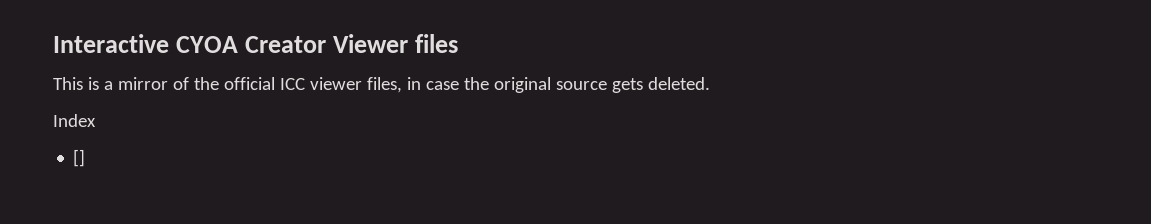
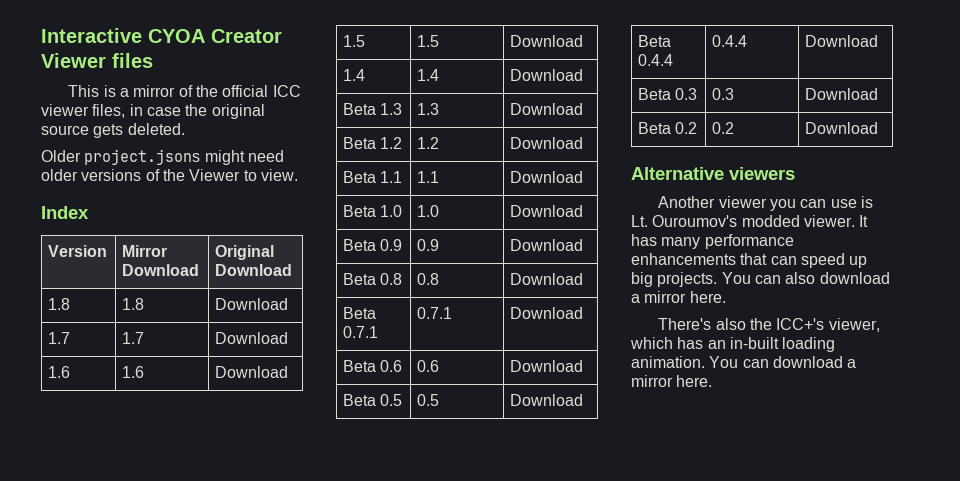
+ Older project.jsons might need older versions of the Viewer to view.
  Index
- []
+ Version | Mirror Download | Original Download
+ 1.8 | 1.8 | Download
+ 1.7 | 1.7 | Download
+ 1.6 | 1.6 | Download
+ 1.5 | 1.5 | Download
+ 1.4 | 1.4 | Download
+ Beta 1.3 | 1.3 | Download
+ Beta 1.2 | 1.2 | Download
+ Beta 1.1 | 1.1 | Download
+ Beta 1.0 | 1.0 | Download
+ Beta 0.9 | 0.9 | Download
+ Beta 0.8 | 0.8 | Download
+ Beta 0.7.1 | 0.7.1 | Download
+ Beta 0.6 | 0.6 | Download
+ Beta 0.5 | 0.5 | Download
+ Beta 0.4.4 | 0.4.4 | Download
+ Beta 0.3 | 0.3 | Download
+ Beta 0.2 | 0.2 | Download
+ Alternative viewers
+ Another viewer you can use is Lt. Ouroumov's modded viewer. It has many performance enhancements that can speed up big projects. You can also download a mirror here.
+ There's also the ICC+'s viewer, which has an in-built loading animation. You can download a mirror here.

